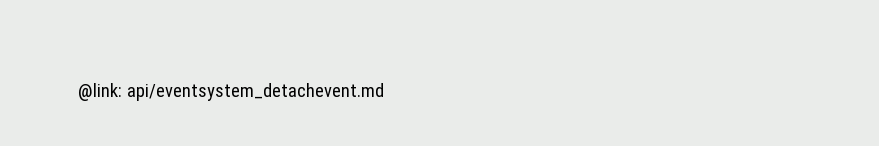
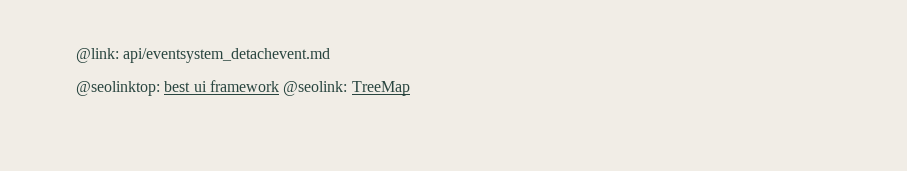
+ @seolinktop: best ui framework @seolink: TreeMap

